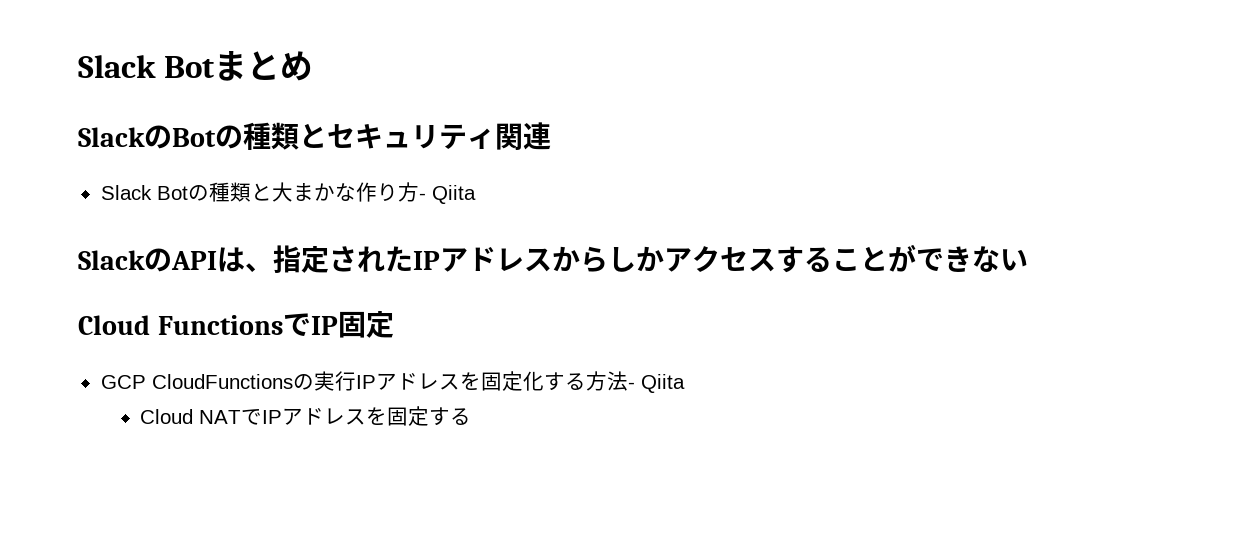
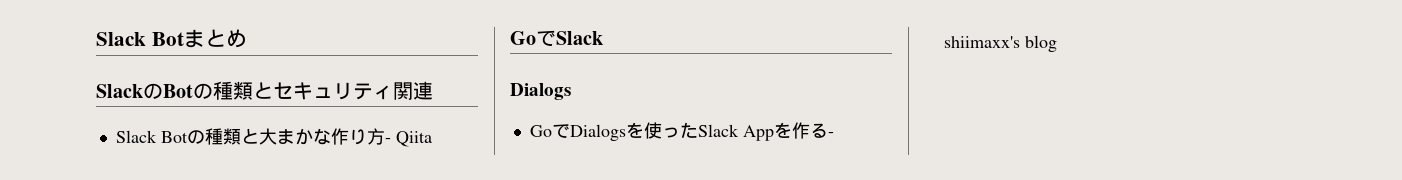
- SlackのAPIは、指定されたIPアドレスからしかアクセスすることができない
- Cloud FunctionsでIP固定
- GCP CloudFunctionsの実行IPアドレスを固定化する方法- Qiita
- Cloud NATでIPアドレスを固定する
+ GoでSlack
+ Dialogs
+ GoでDialogsを使ったSlack Appを作る- shiimaxx's blog

